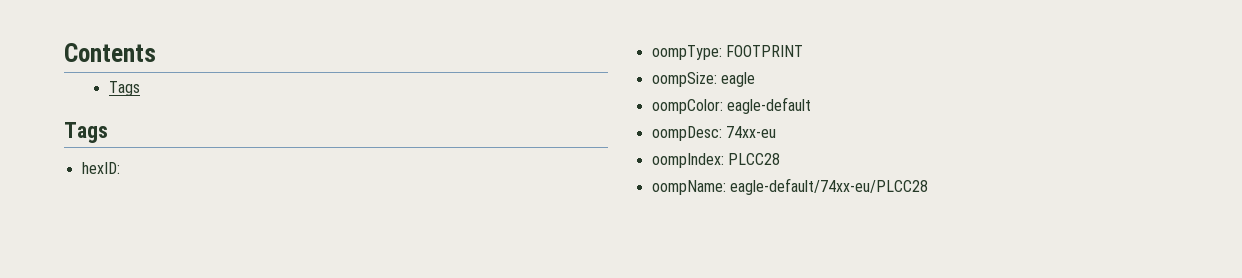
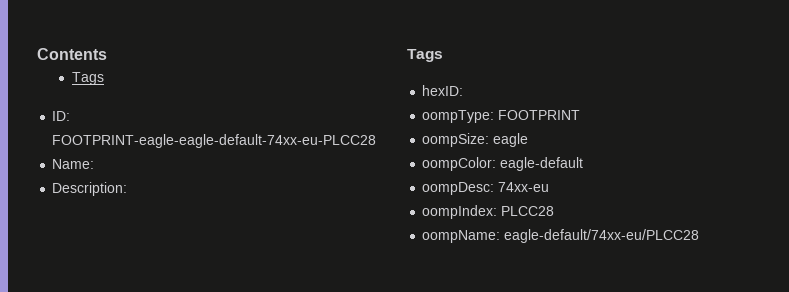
+ ID: FOOTPRINT-eagle-eagle-default-74xx-eu-PLCC28
+ Name:
+ Description:

